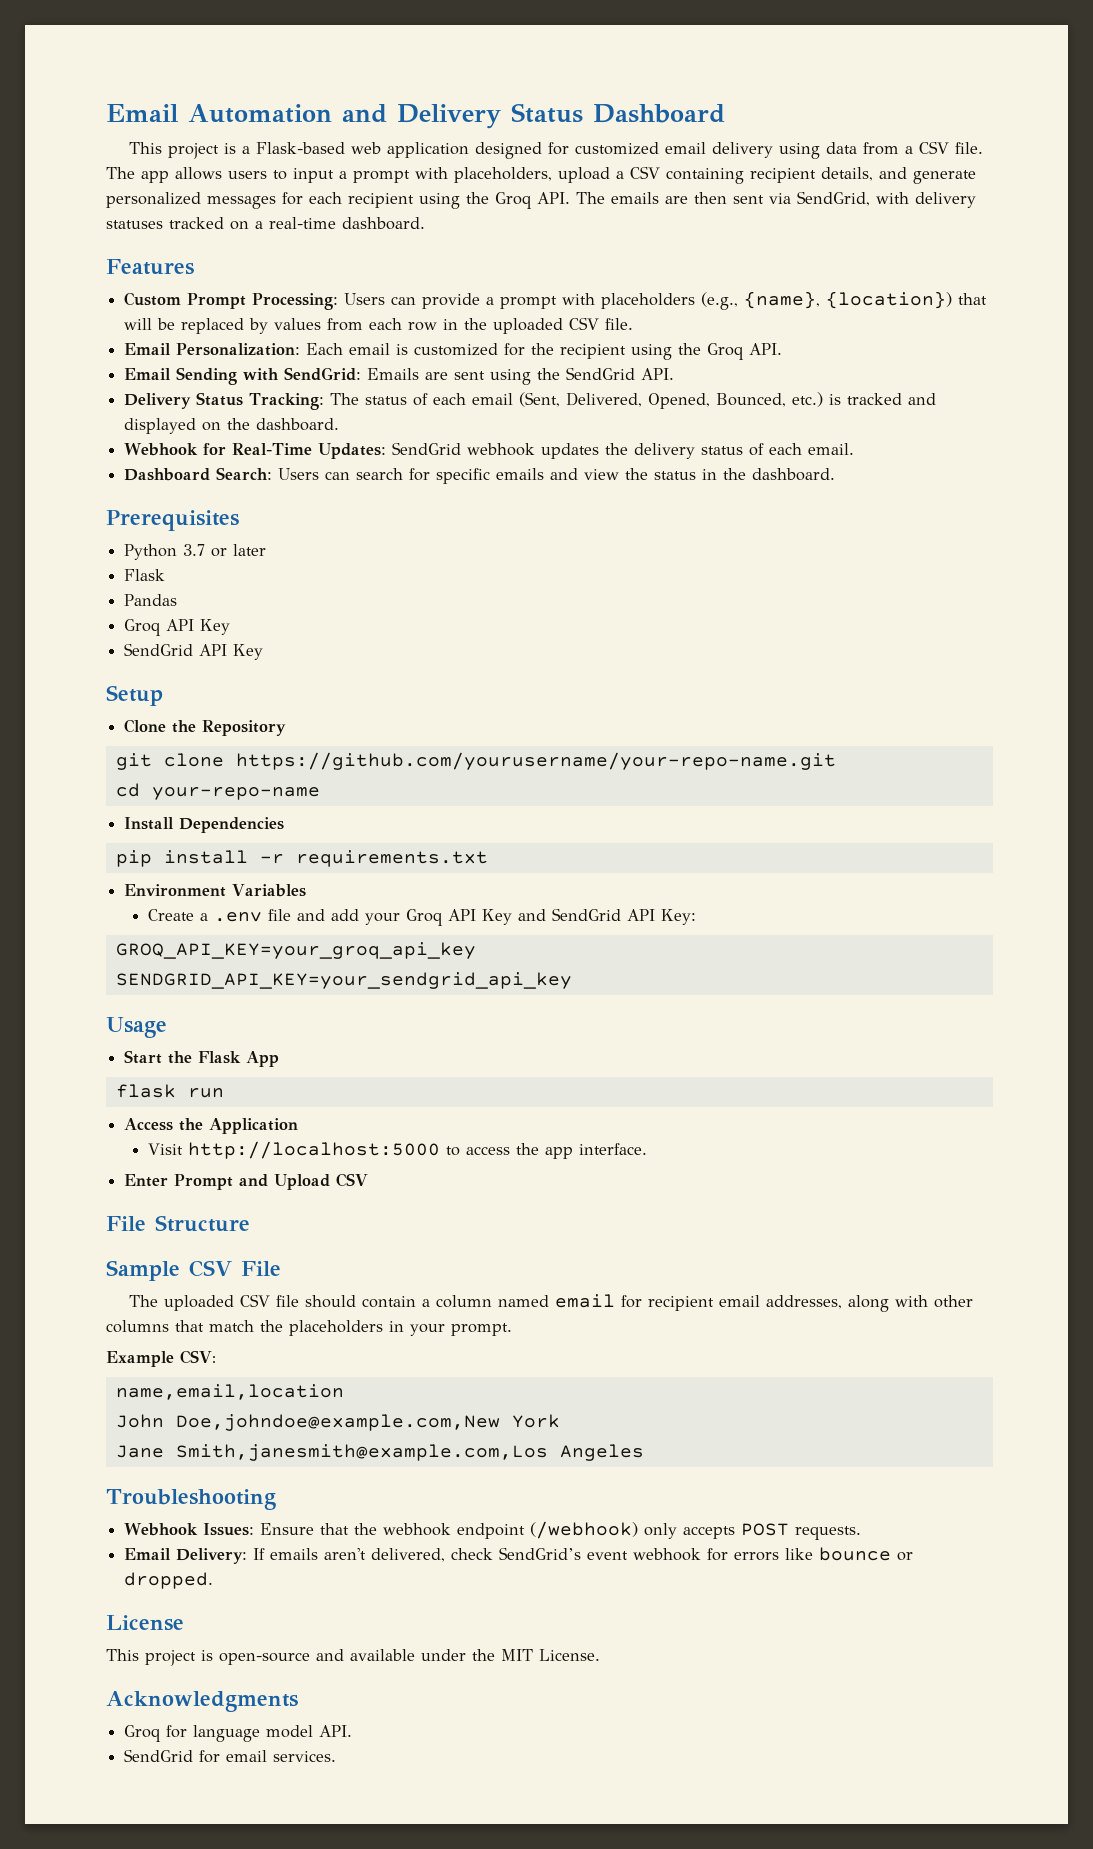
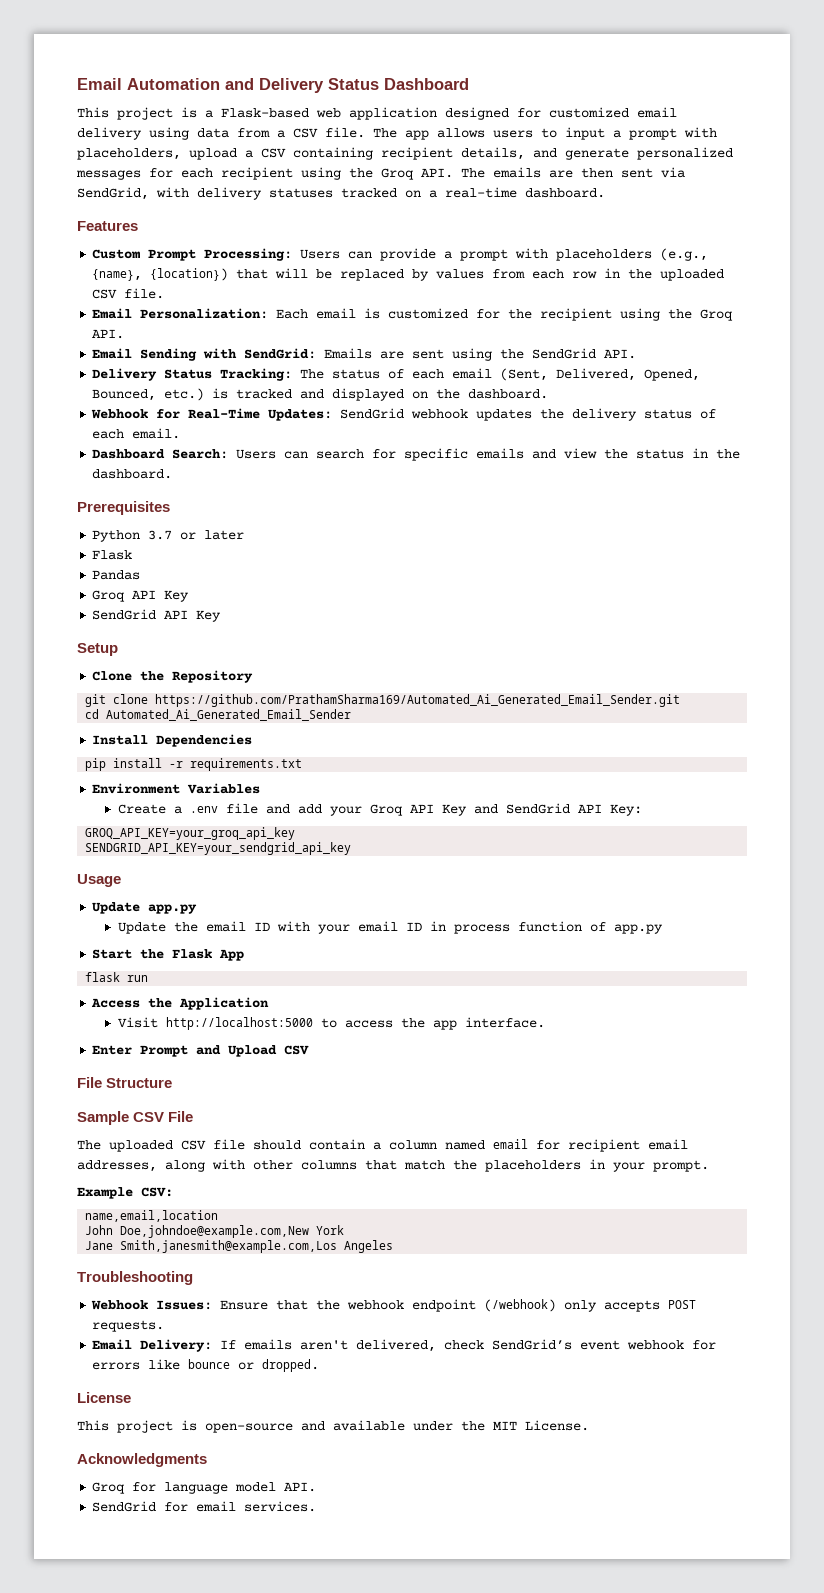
- git clone https://github.com/yourusername/your-repo-name.git
+ git clone https://github.com/PrathamSharma169/Automated_Ai_Generated_Email_Sender.git
- cd your-repo-name
+ cd Automated_Ai_Generated_Email_Sender
+ Update app.py
+ Update the email ID with your email ID in process function of app.py

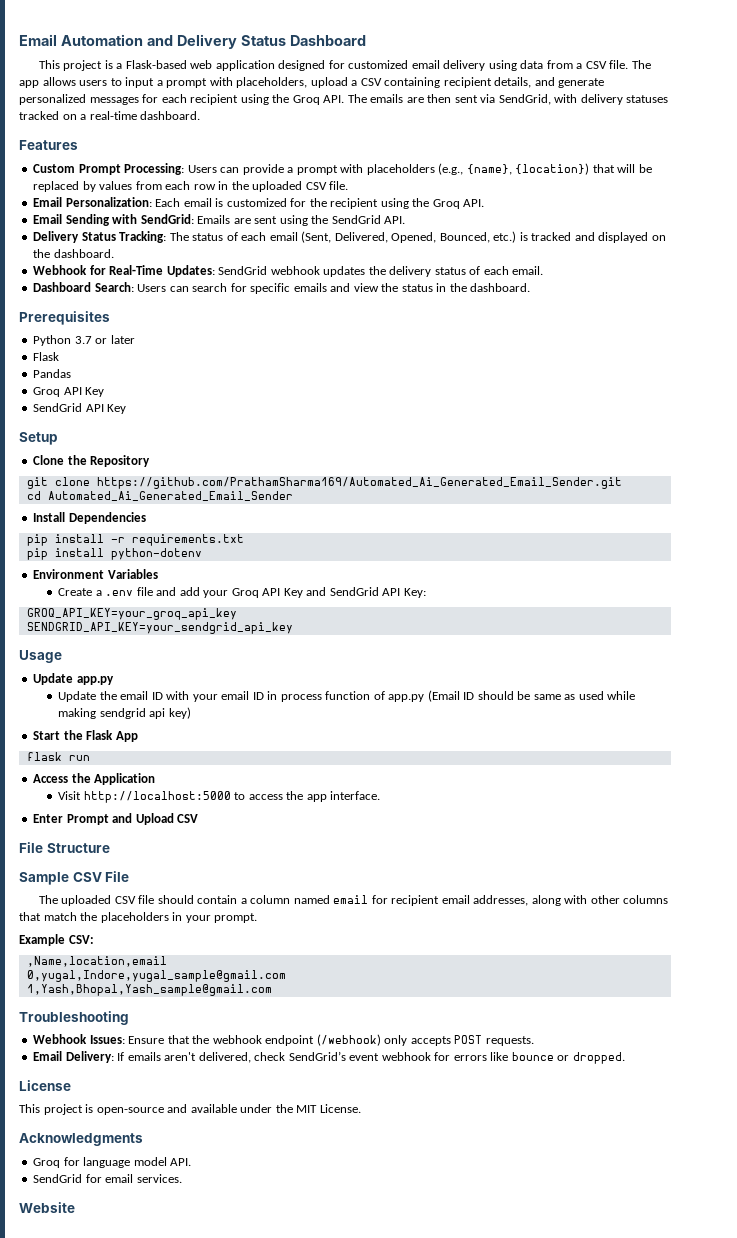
+ pip install python-dotenv
- Update the email ID with your email ID in process function of app.py
+ Update the email ID with your email ID in process function of app.py (Email ID should be same as used while making sendgrid api key)
- name,email,location
- John Doe,johndoe@example.com,New York
- Jane Smith,janesmith@example.com,Los Angeles
+ ,Name,location,email
+ 0,yugal,Indore,yugal_sample@gmail.com
+ 1,Yash,Bhopal,Yash_sample@gmail.com
+ Website

